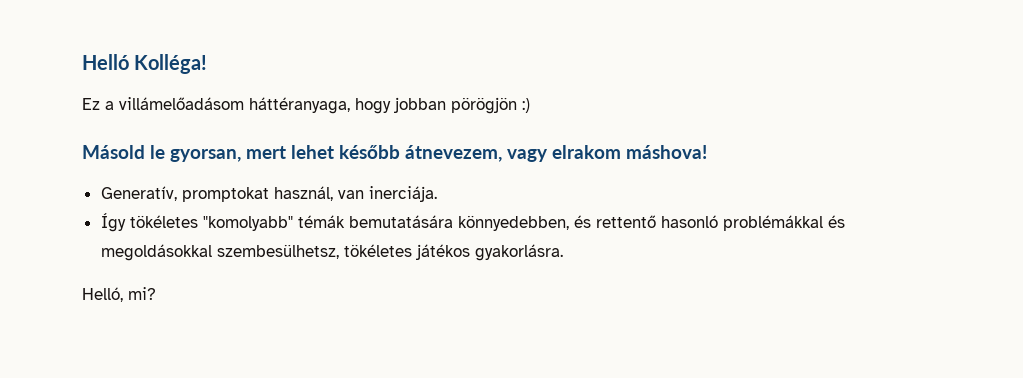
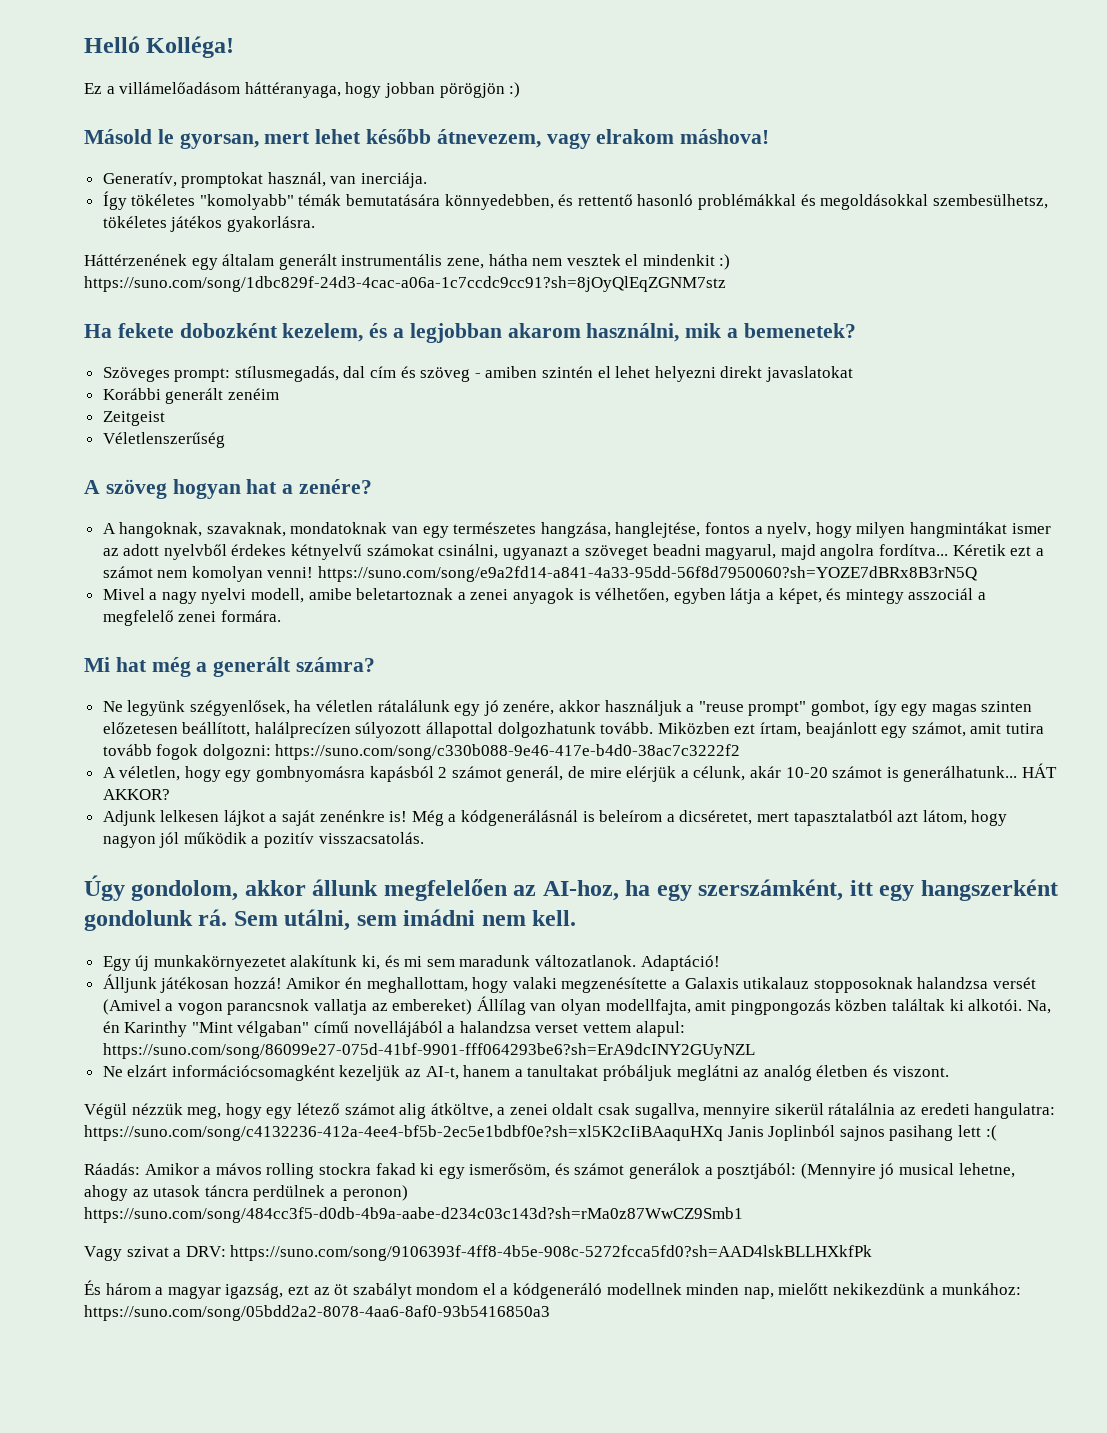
- Helló, mi?
+ Háttérzenének egy általam generált instrumentális zene, hátha nem vesztek el mindenkit :) https://suno.com/song/1dbc829f-24d3-4cac-a06a-1c7ccdc9cc91?sh=8jOyQlEqZGNM7stz
+ Ha fekete dobozként kezelem, és a legjobban akarom használni, mik a bemenetek?
+ Szöveges prompt: stílusmegadás, dal cím és szöveg - amiben szintén el lehet helyezni direkt javaslatokat
+ Korábbi generált zenéim
+ Zeitgeist
+ Véletlenszerűség
+ A szöveg hogyan hat a zenére?
+ A hangoknak, szavaknak, mondatoknak van egy természetes hangzása, hanglejtése, fontos a nyelv, hogy milyen hangmintákat ismer az adott nyelvből érdekes kétnyelvű számokat csinálni, ugyanazt a szöveget beadni magyarul, majd angolra fordítva... Kéretik ezt a számot nem komolyan venni! https://suno.com/song/e9a2fd14-a841-4a33-95dd-56f8d7950060?sh=YOZE7dBRx8B3rN5Q
+ Mivel a nagy nyelvi modell, amibe beletartoznak a zenei anyagok is vélhetően, egyben látja a képet, és mintegy asszociál a megfelelő zenei formára.
+ Mi hat még a generált számra?
+ Ne legyünk szégyenlősek, ha véletlen rátalálunk egy jó zenére, akkor használjuk a "reuse prompt" gombot, így egy magas szinten előzetesen beállított, halálprecízen súlyozott állapottal dolgozhatunk tovább. Miközben ezt írtam, beajánlott egy számot, amit tutira tovább fogok dolgozni: https://suno.com/song/c330b088-9e46-417e-b4d0-38ac7c3222f2
+ A véletlen, hogy egy gombnyomásra kapásból 2 számot generál, de mire elérjük a célunk, akár 10-20 számot is generálhatunk... HÁT AKKOR?
+ Adjunk lelkesen lájkot a saját zenénkre is! Még a kódgenerálásnál is beleírom a dicséretet, mert tapasztalatból azt látom, hogy nagyon jól működik a pozitív visszacsatolás.
+ Úgy gondolom, akkor állunk megfelelően az AI-hoz, ha egy szerszámként, itt egy hangszerként gondolunk rá. Sem utálni, sem imádni nem kell.
+ Egy új munkakörnyezetet alakítunk ki, és mi sem maradunk változatlanok. Adaptáció!
+ Álljunk játékosan hozzá! Amikor én meghallottam, hogy valaki megzenésítette a Galaxis utikalauz stopposoknak halandzsa versét (Amivel a vogon parancsnok vallatja az embereket) Állílag van olyan modellfajta, amit pingpongozás közben találtak ki alkotói. Na, én Karinthy "Mint vélgaban" című novellájából a halandzsa verset vettem alapul: https://suno.com/song/86099e27-075d-41bf-9901-fff064293be6?sh=ErA9dcINY2GUyNZL
+ Ne elzárt információcsomagként kezeljük az AI-t, hanem a tanultakat próbáljuk meglátni az analóg életben és viszont.
+ Végül nézzük meg, hogy egy létező számot alig átköltve, a zenei oldalt csak sugallva, mennyire sikerül rátalálnia az eredeti hangulatra: https://suno.com/song/c4132236-412a-4ee4-bf5b-2ec5e1bdbf0e?sh=xl5K2cIiBAaquHXq Janis Joplinból sajnos pasihang lett :(
+ Ráadás: Amikor a mávos rolling stockra fakad ki egy ismerősöm, és számot generálok a posztjából: (Mennyire jó musical lehetne, ahogy az utasok táncra perdülnek a peronon) https://suno.com/song/484cc3f5-d0db-4b9a-aabe-d234c03c143d?sh=rMa0z87WwCZ9Smb1
+ Vagy szivat a DRV: https://suno.com/song/9106393f-4ff8-4b5e-908c-5272fcca5fd0?sh=AAD4lskBLLHXkfPk
+ És három a magyar igazság, ezt az öt szabályt mondom el a kódgeneráló modellnek minden nap, mielőtt nekikezdünk a munkához: https://suno.com/song/05bdd2a2-8078-4aa6-8af0-93b5416850a3

